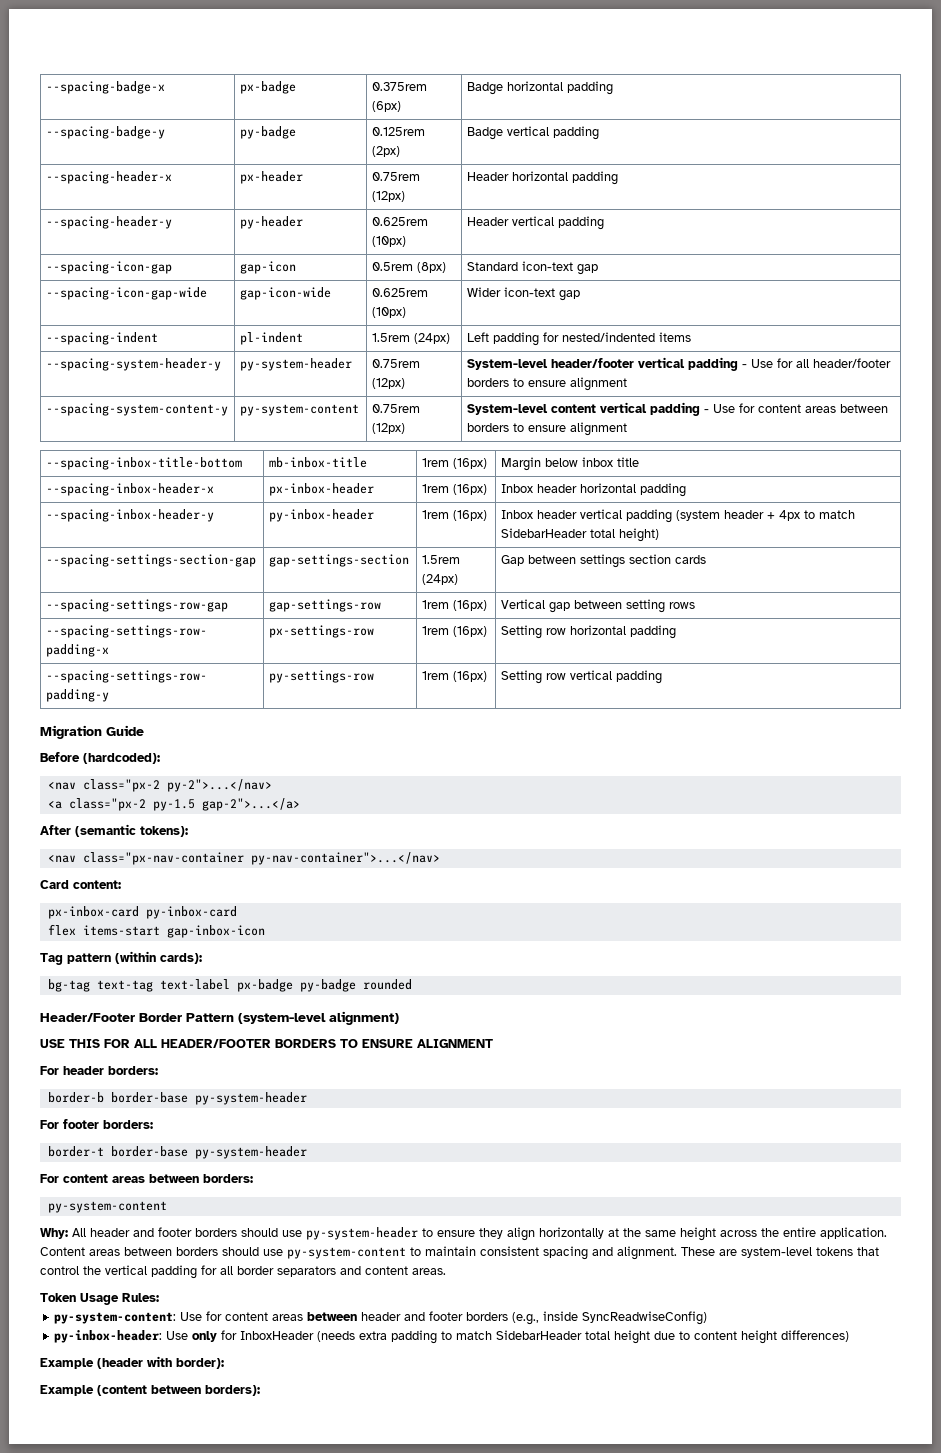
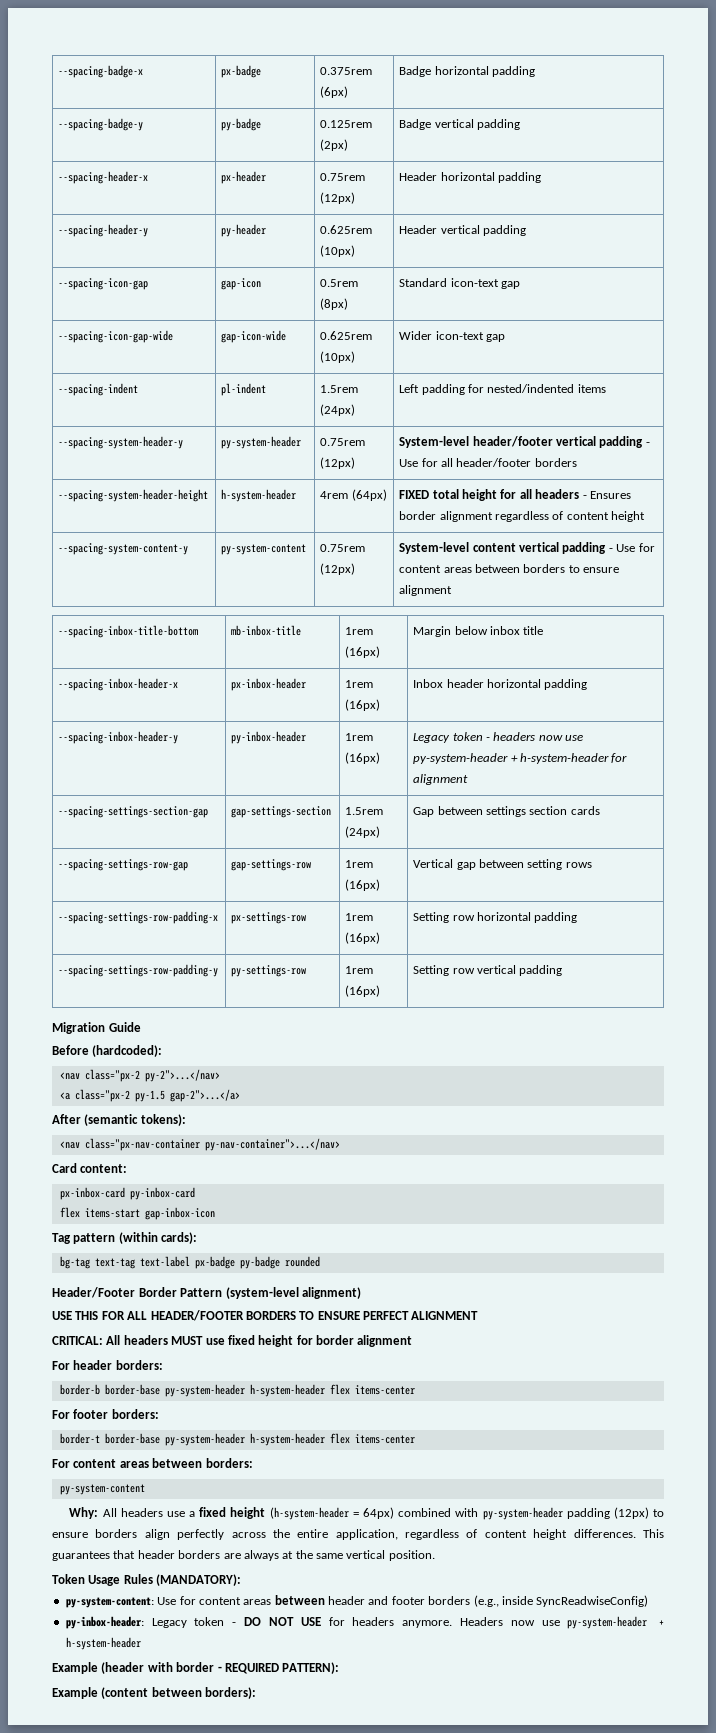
- --spacing-system-header-y | py-system-header | 0.75rem (12px) | System-level header/footer vertical padding - Use for all header/footer borders to ensure alignment
+ --spacing-system-header-y | py-system-header | 0.75rem (12px) | System-level header/footer vertical padding - Use for all header/footer borders
+ --spacing-system-header-height | h-system-header | 4rem (64px) | FIXED total height for all headers - Ensures border alignment regardless of content height
- --spacing-inbox-header-y | py-inbox-header | 1rem (16px) | Inbox header vertical padding (system header + 4px to match SidebarHeader total height)
+ --spacing-inbox-header-y | py-inbox-header | 1rem (16px) | Legacy token - headers now use py-system-header + h-system-header for alignment
- USE THIS FOR ALL HEADER/FOOTER BORDERS TO ENSURE ALIGNMENT
+ USE THIS FOR ALL HEADER/FOOTER BORDERS TO ENSURE PERFECT ALIGNMENT
+ CRITICAL: All headers MUST use fixed height for border alignment
- border-b border-base py-system-header
+ border-b border-base py-system-header h-system-header flex items-center
- border-t border-base py-system-header
+ border-t border-base py-system-header h-system-header flex items-center
- Why: All header and footer borders should use py-system-header to ensure they align horizontally at the same height across the entire application. Content areas between borders should use py-system-content to maintain consistent spacing and alignment. These are system-level tokens that control the vertical padding for all border separators and content areas.
+ Why: All headers use a fixed height (h-system-header = 64px) combined with py-system-header padding (12px) to ensure borders align perfectly across the entire application, regardless of content height differences. This guarantees that header borders are always at the same vertical position.
- Token Usage Rules:
+ Token Usage Rules (MANDATORY):
- py-inbox-header: Use only for InboxHeader (needs extra padding to match SidebarHeader total height due to content height differences)
+ py-inbox-header: Legacy token - DO NOT USE for headers anymore. Headers now use py-system-header + h-system-header
- Example (header with border):
+ Example (header with border - REQUIRED PATTERN):

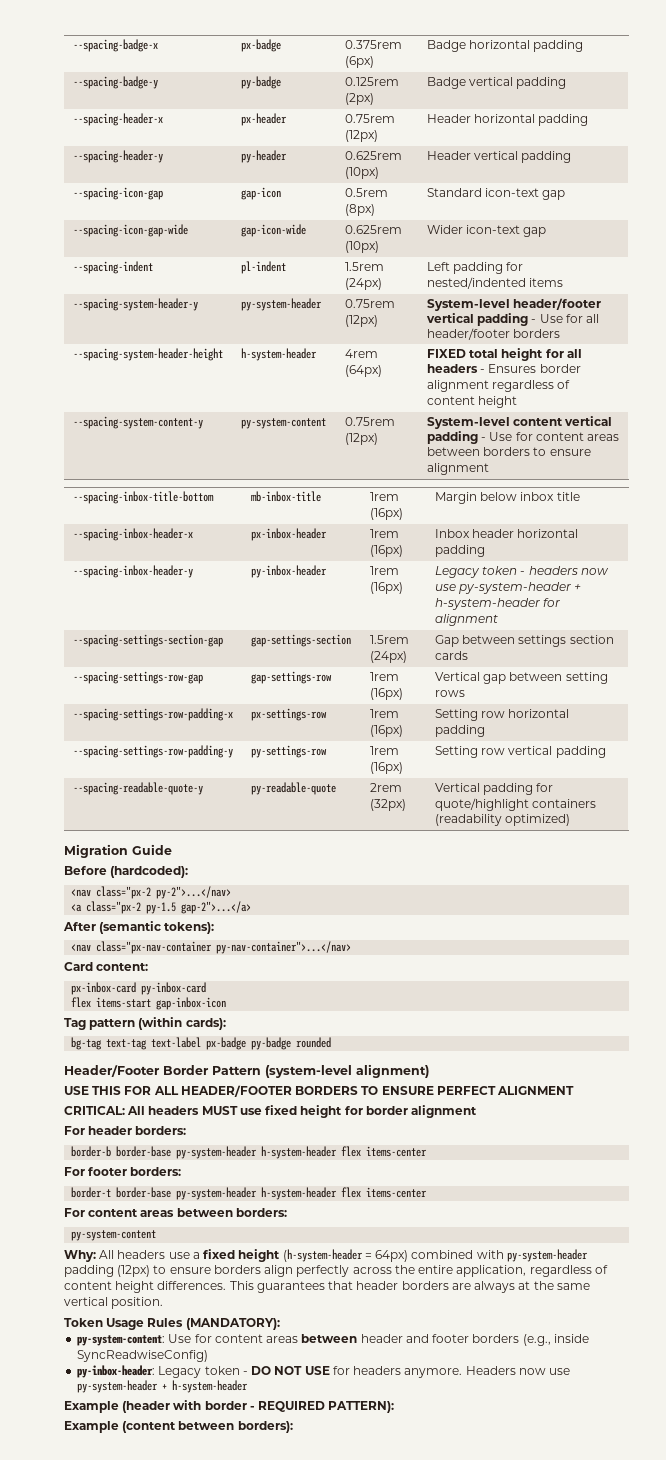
+ --spacing-readable-quote-y | py-readable-quote | 2rem (32px) | Vertical padding for quote/highlight containers (readability optimized)

